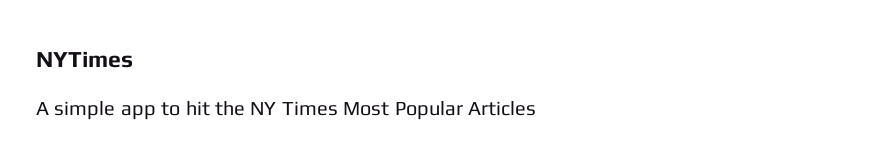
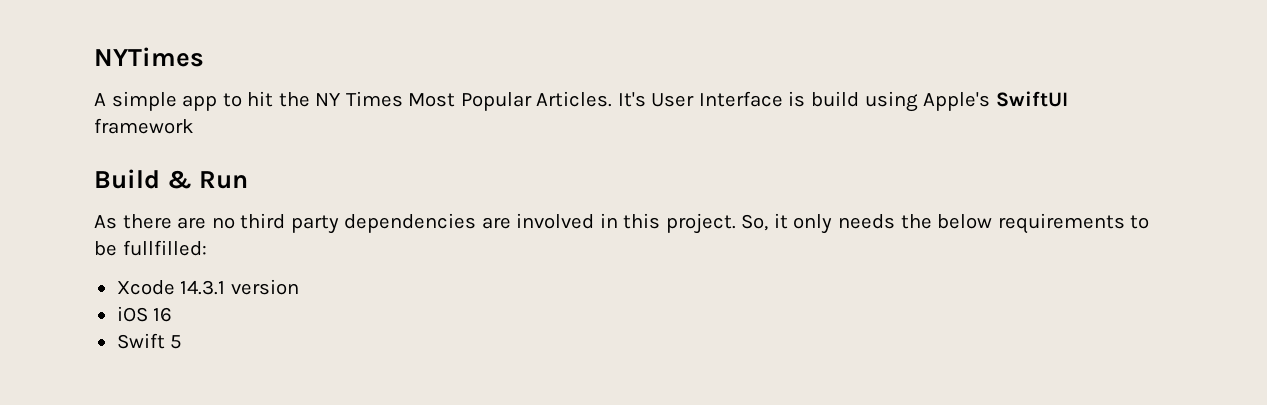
- A simple app to hit the NY Times Most Popular Articles
+ A simple app to hit the NY Times Most Popular Articles. It's User Interface is build using Apple's SwiftUI framework
+ Build & Run
+ As there are no third party dependencies are involved in this project. So, it only needs the below requirements to be fullfilled:
+ Xcode 14.3.1 version
+ iOS 16
+ Swift 5

